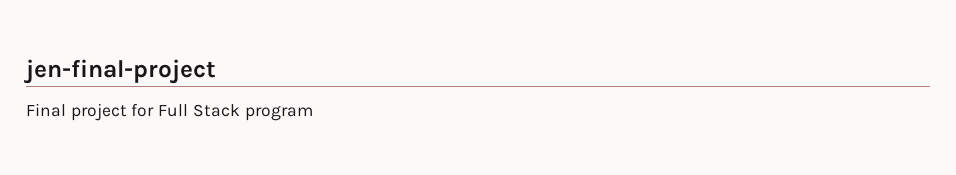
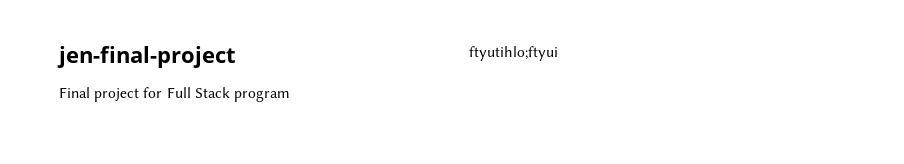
+ ftyutihlo;ftyui

